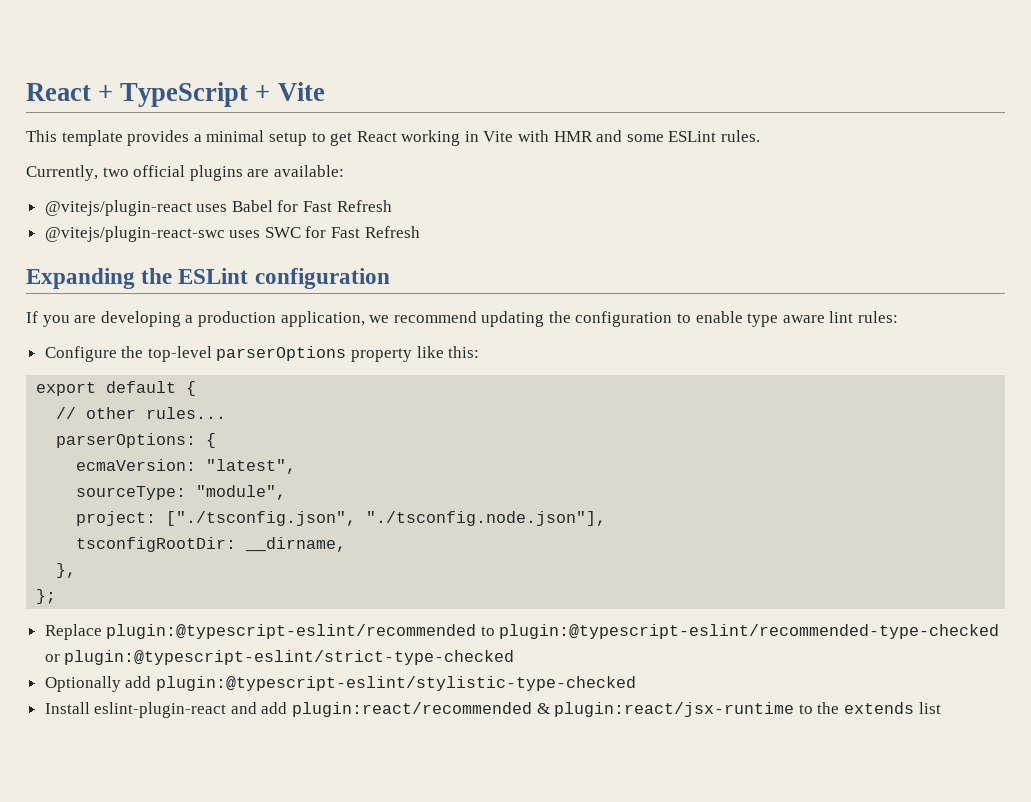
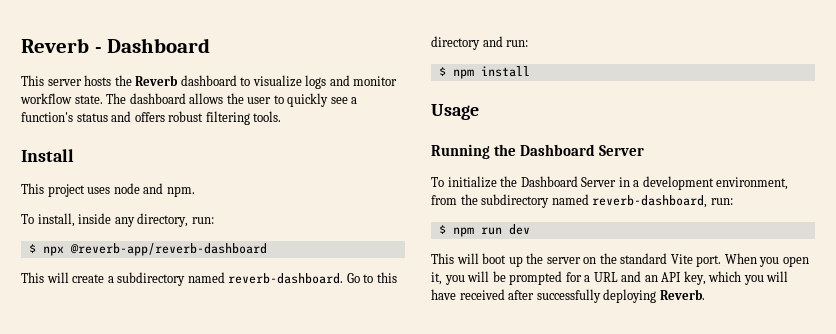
- React + TypeScript + Vite
- This template provides a minimal setup to get React working in Vite with HMR and some ESLint rules.
- Currently, two official plugins are available:
- @vitejs/plugin-react uses Babel for Fast Refresh
- @vitejs/plugin-react-swc uses SWC for Fast Refresh
- Expanding the ESLint configuration
- If you are developing a production application, we recommend updating the configuration to enable type aware lint rules:
- Configure the top-level parserOptions property like this:
- export default {
- // other rules...
- parserOptions: {
- ecmaVersion: "latest",
- sourceType: "module",
- project: ["./tsconfig.json", "./tsconfig.node.json"],
- tsconfigRootDir: __dirname,
- },
- };
- Replace plugin:@typescript-eslint/recommended to plugin:@typescript-eslint/recommended-type-checked or plugin:@typescript-eslint/strict-type-checked
- Optionally add plugin:@typescript-eslint/stylistic-type-checked
- Install eslint-plugin-react and add plugin:react/recommended & plugin:react/jsx-runtime to the extends list
+ Reverb - Dashboard
+ This server hosts the Reverb dashboard to visualize logs and monitor workflow state. The dashboard allows the user to quickly see a function's status and offers robust filtering tools.
+ Install
+ This project uses node and npm.
+ To install, inside any directory, run:
+ $ npx @reverb-app/reverb-dashboard
+ This will create a subdirectory named reverb-dashboard. Go to this directory and run:
+ $ npm install
+ Usage
+ Running the Dashboard Server
+ To initialize the Dashboard Server in a development environment, from the subdirectory named reverb-dashboard, run:
+ $ npm run dev
+ This will boot up the server on the standard Vite port. When you open it, you will be prompted for a URL and an API key, which you will have received after successfully deploying Reverb.

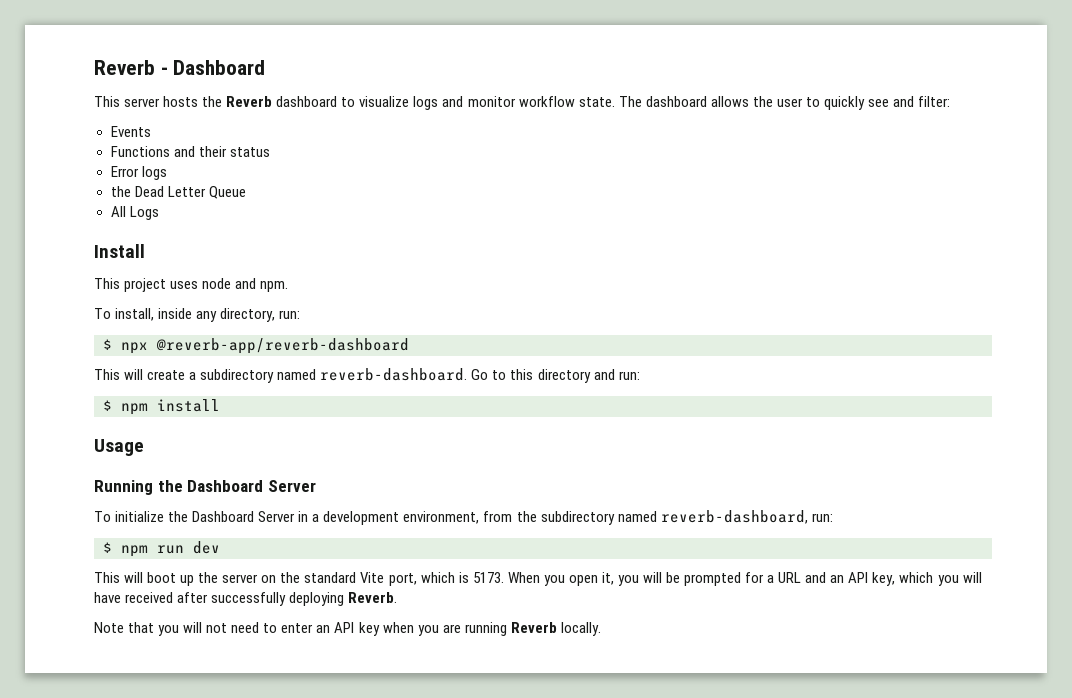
- The dashboard allows the user to quickly see a function's status and offers robust filtering tools.
+ The dashboard allows the user to quickly see and filter:
+ Events
+ Functions and their status
+ Error logs
+ the Dead Letter Queue
+ All Logs
- This will boot up the server on the standard Vite port.
+ This will boot up the server on the standard Vite port, which is 5173.
+ Note that you will not need to enter an API key when you are running Reverb locally.

